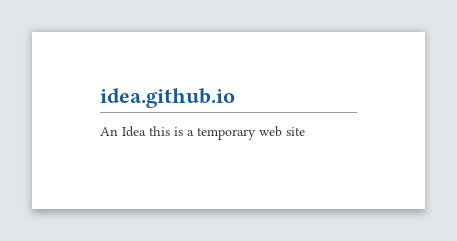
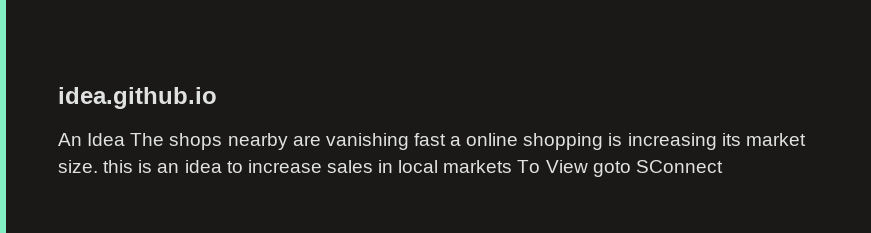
- An Idea this is a temporary web site
+ An Idea The shops nearby are vanishing fast a online shopping is increasing its market size. this is an idea to increase sales in local markets To View goto SConnect

